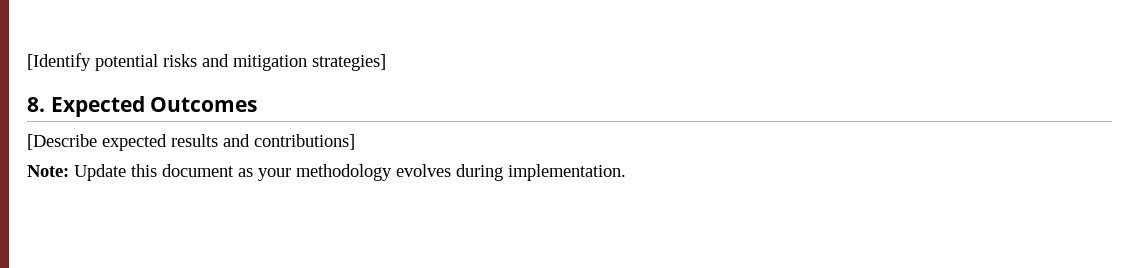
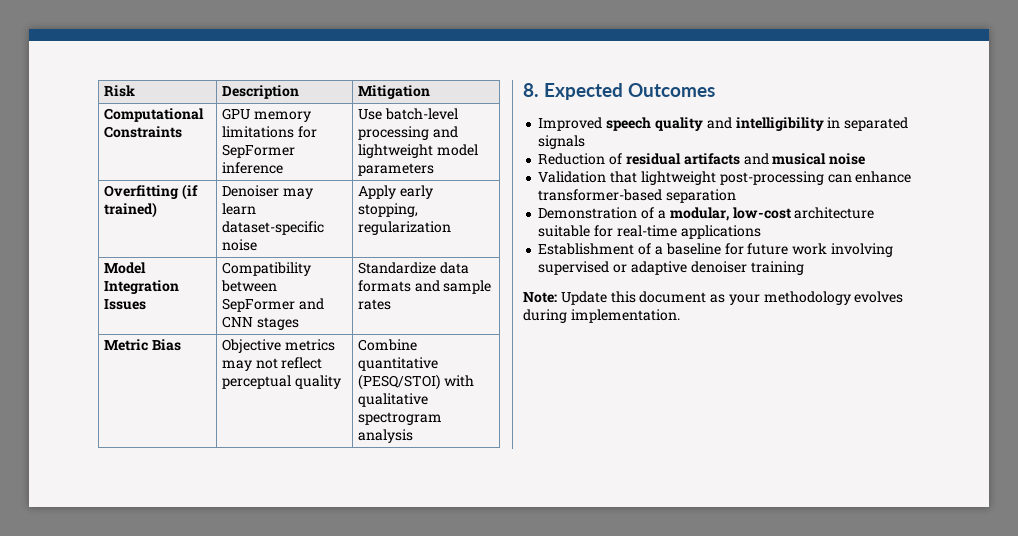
- [Identify potential risks and mitigation strategies]
+ Risk | Description | Mitigation
+ Computational Constraints | GPU memory limitations for SepFormer inference | Use batch-level processing and lightweight model parameters
+ Overfitting (if trained) | Denoiser may learn dataset-specific noise | Apply early stopping, regularization
+ Model Integration Issues | Compatibility between SepFormer and CNN stages | Standardize data formats and sample rates
+ Metric Bias | Objective metrics may not reflect perceptual quality | Combine quantitative (PESQ/STOI) with qualitative spectrogram analysis
  8. Expected Outcomes
- [Describe expected results and contributions]
+ Improved speech quality and intelligibility in separated signals
+ Reduction of residual artifacts and musical noise
+ Validation that lightweight post-processing can enhance transformer-based separation
+ Demonstration of a modular, low-cost architecture suitable for real-time applications
+ Establishment of a baseline for future work involving supervised or adaptive denoiser training

